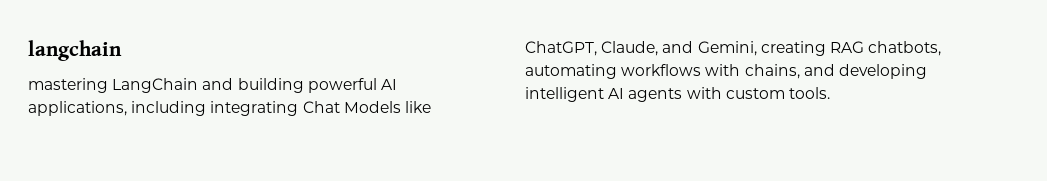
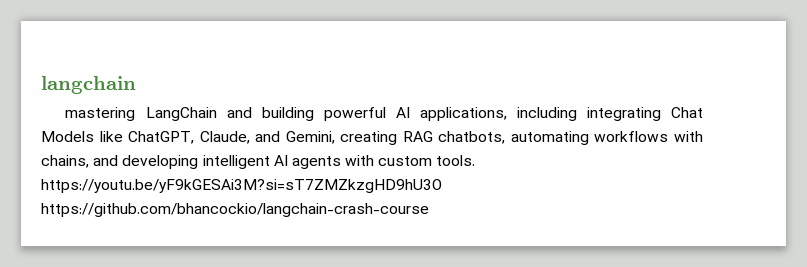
- mastering LangChain and building powerful AI applications, including integrating Chat Models like ChatGPT, Claude, and Gemini, creating RAG chatbots, automating workflows with chains, and developing intelligent AI agents with custom tools.
+ mastering LangChain and building powerful AI applications, including integrating Chat Models like ChatGPT, Claude, and Gemini, creating RAG chatbots, automating workflows with chains, and developing intelligent AI agents with custom tools. https://youtu.be/yF9kGESAi3M?si=sT7ZMZkzgHD9hU3O https://github.com/bhancockio/langchain-crash-course

